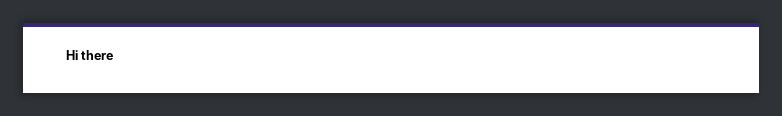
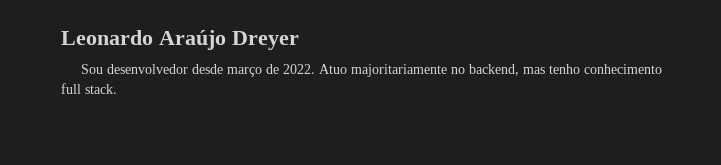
- Hi there
+ Leonardo Araújo Dreyer
+ Sou desenvolvedor desde março de 2022. Atuo majoritariamente no backend, mas tenho conhecimento full stack.

